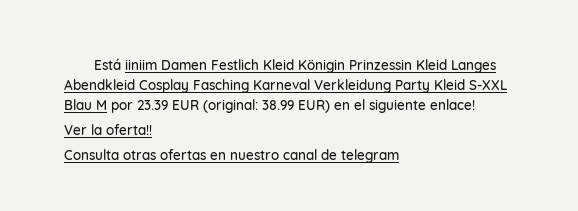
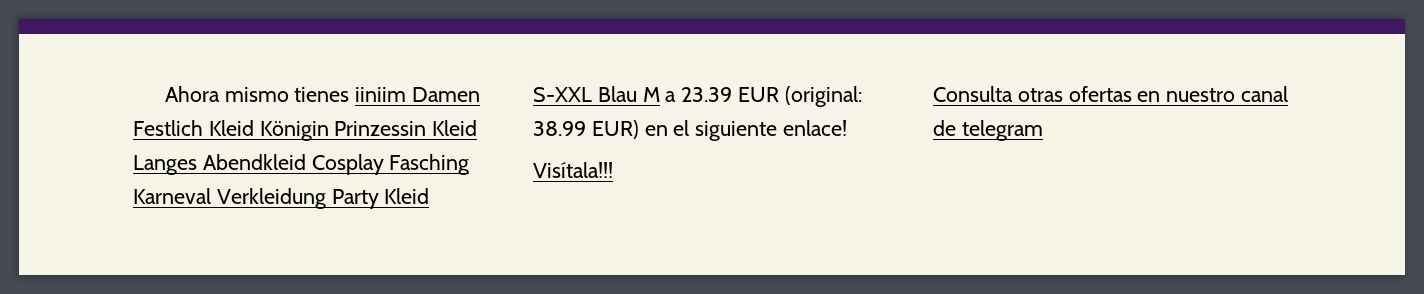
- Está iiniim Damen Festlich Kleid Königin Prinzessin Kleid Langes Abendkleid Cosplay Fasching Karneval Verkleidung Party Kleid S-XXL Blau M por 23.39 EUR (original: 38.99 EUR) en el siguiente enlace!
+ Ahora mismo tienes iiniim Damen Festlich Kleid Königin Prinzessin Kleid Langes Abendkleid Cosplay Fasching Karneval Verkleidung Party Kleid S-XXL Blau M a 23.39 EUR (original: 38.99 EUR) en el siguiente enlace!
- Ver la oferta!!
+ Visítala!!!

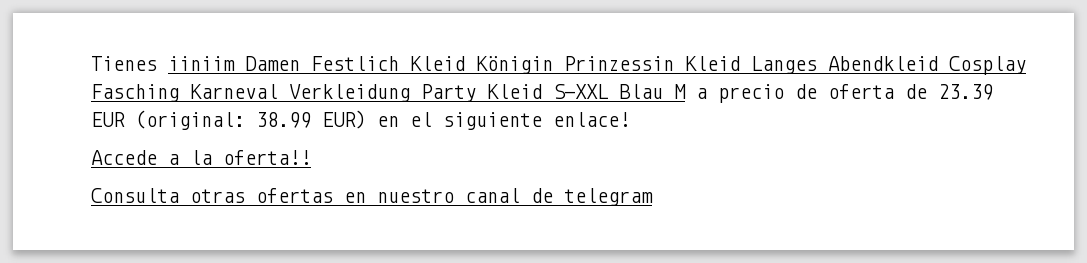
- Ahora mismo tienes iiniim Damen Festlich Kleid Königin Prinzessin Kleid Langes Abendkleid Cosplay Fasching Karneval Verkleidung Party Kleid S-XXL Blau M a 23.39 EUR (original: 38.99 EUR) en el siguiente enlace!
+ Tienes iiniim Damen Festlich Kleid Königin Prinzessin Kleid Langes Abendkleid Cosplay Fasching Karneval Verkleidung Party Kleid S-XXL Blau M a precio de oferta de 23.39 EUR (original: 38.99 EUR) en el siguiente enlace!
- Visítala!!!
+ Accede a la oferta!!

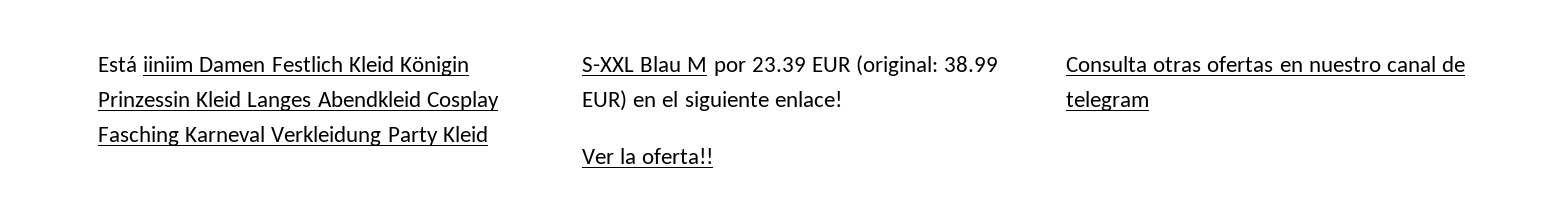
- Tienes iiniim Damen Festlich Kleid Königin Prinzessin Kleid Langes Abendkleid Cosplay Fasching Karneval Verkleidung Party Kleid S-XXL Blau M a precio de oferta de 23.39 EUR (original: 38.99 EUR) en el siguiente enlace!
+ Está iiniim Damen Festlich Kleid Königin Prinzessin Kleid Langes Abendkleid Cosplay Fasching Karneval Verkleidung Party Kleid S-XXL Blau M por 23.39 EUR (original: 38.99 EUR) en el siguiente enlace!
- Accede a la oferta!!
+ Ver la oferta!!

